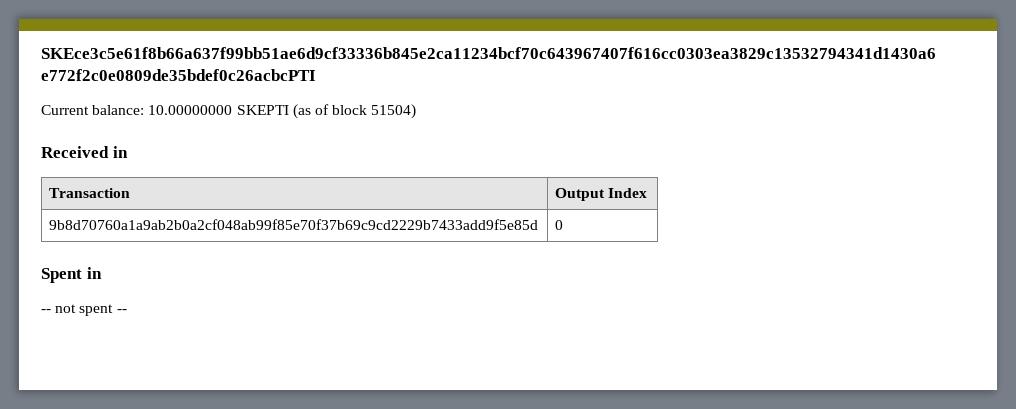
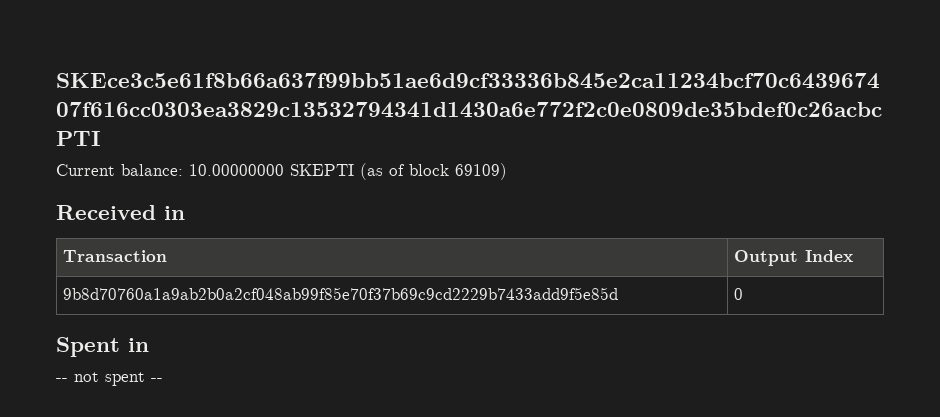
- Current balance: 10.00000000 SKEPTI (as of block 51504)
+ Current balance: 10.00000000 SKEPTI (as of block 69109)

